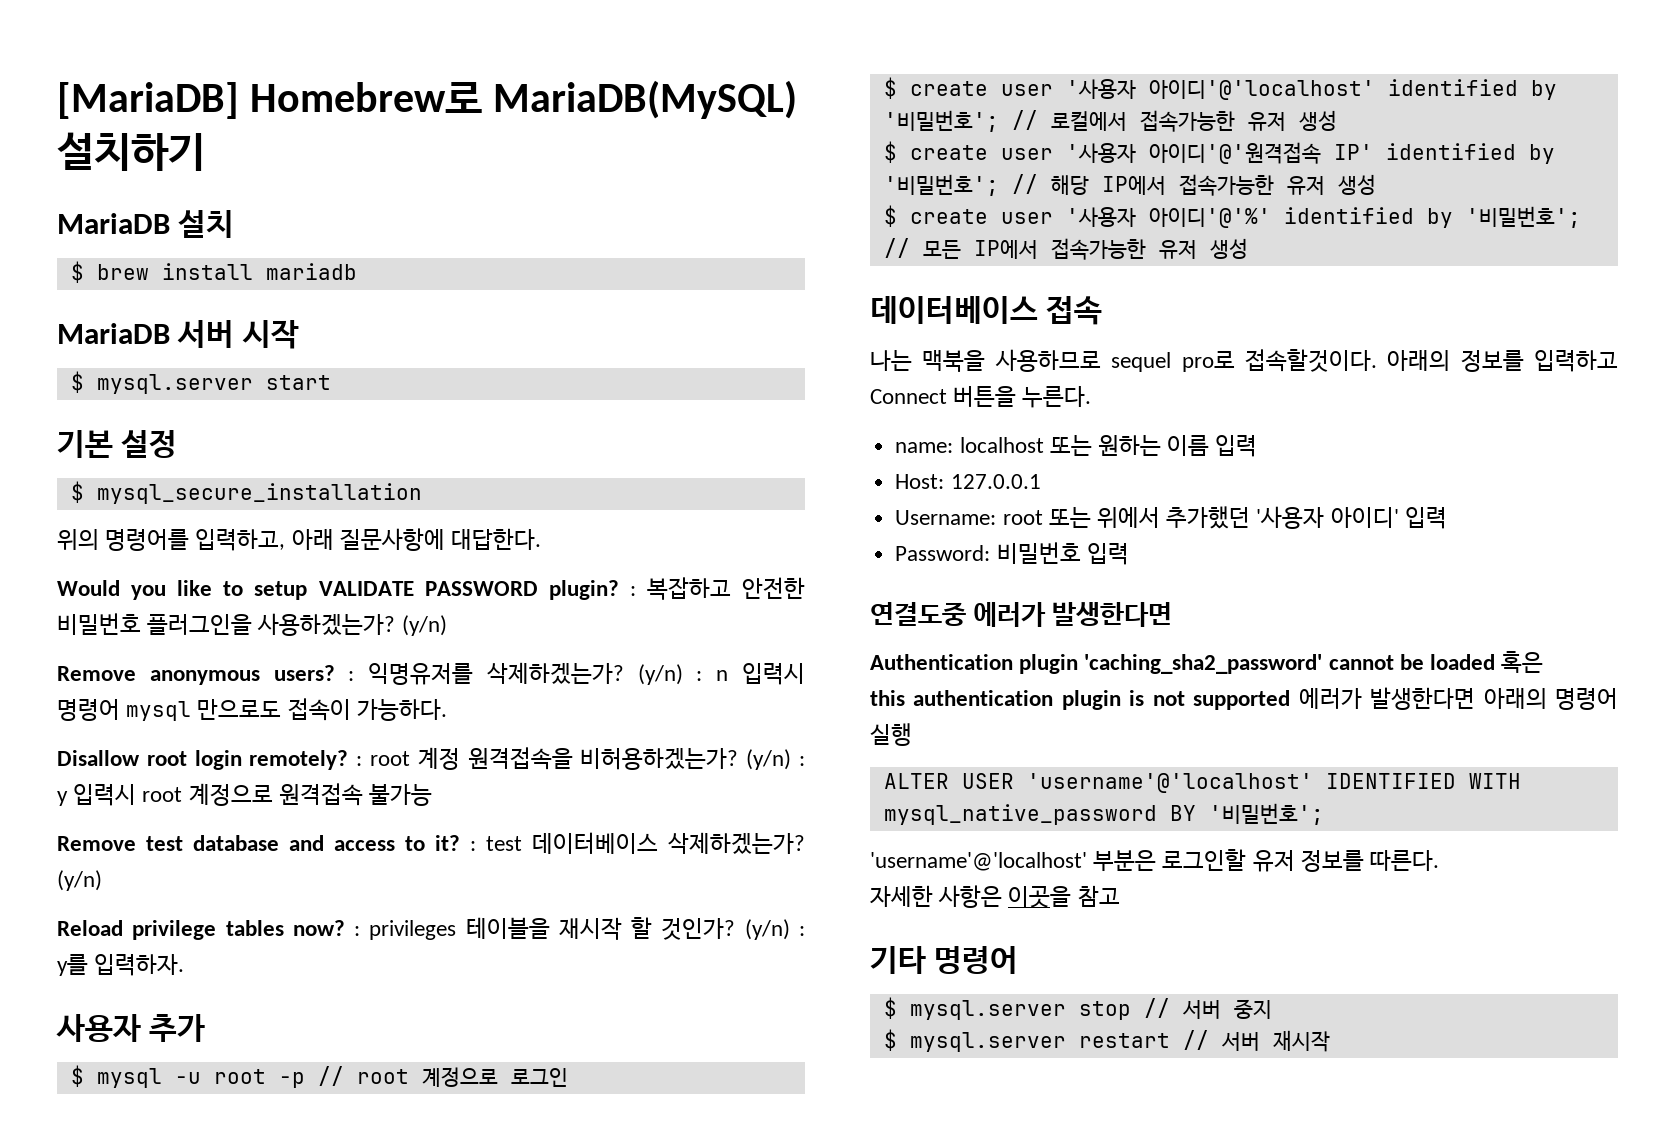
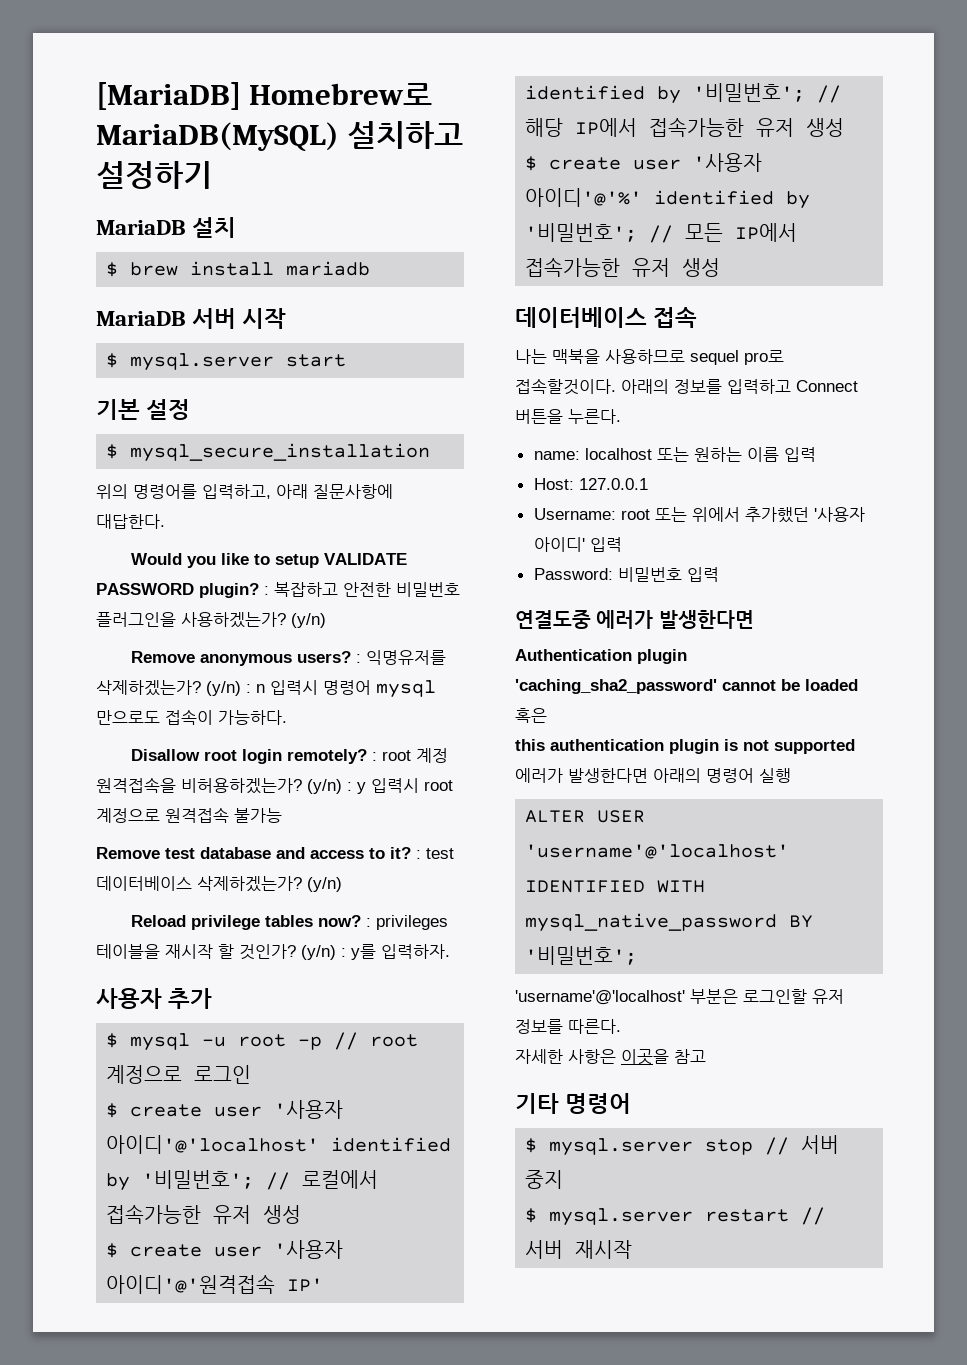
- [MariaDB] Homebrew로 MariaDB(MySQL) 설치하기
+ [MariaDB] Homebrew로 MariaDB(MySQL) 설치하고 설정하기

